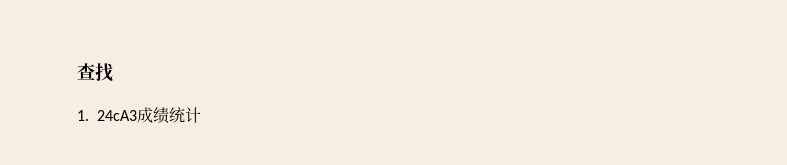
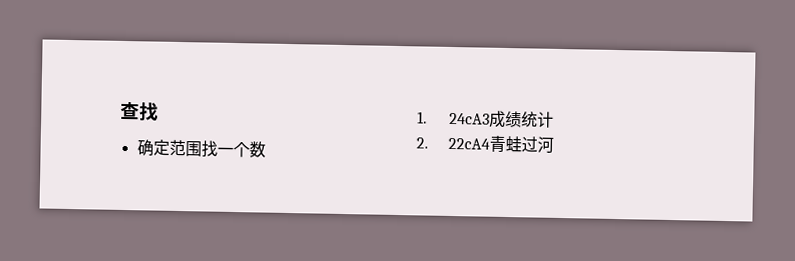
+ 确定范围找一个数
+ 2. 22cA4青蛙过河

